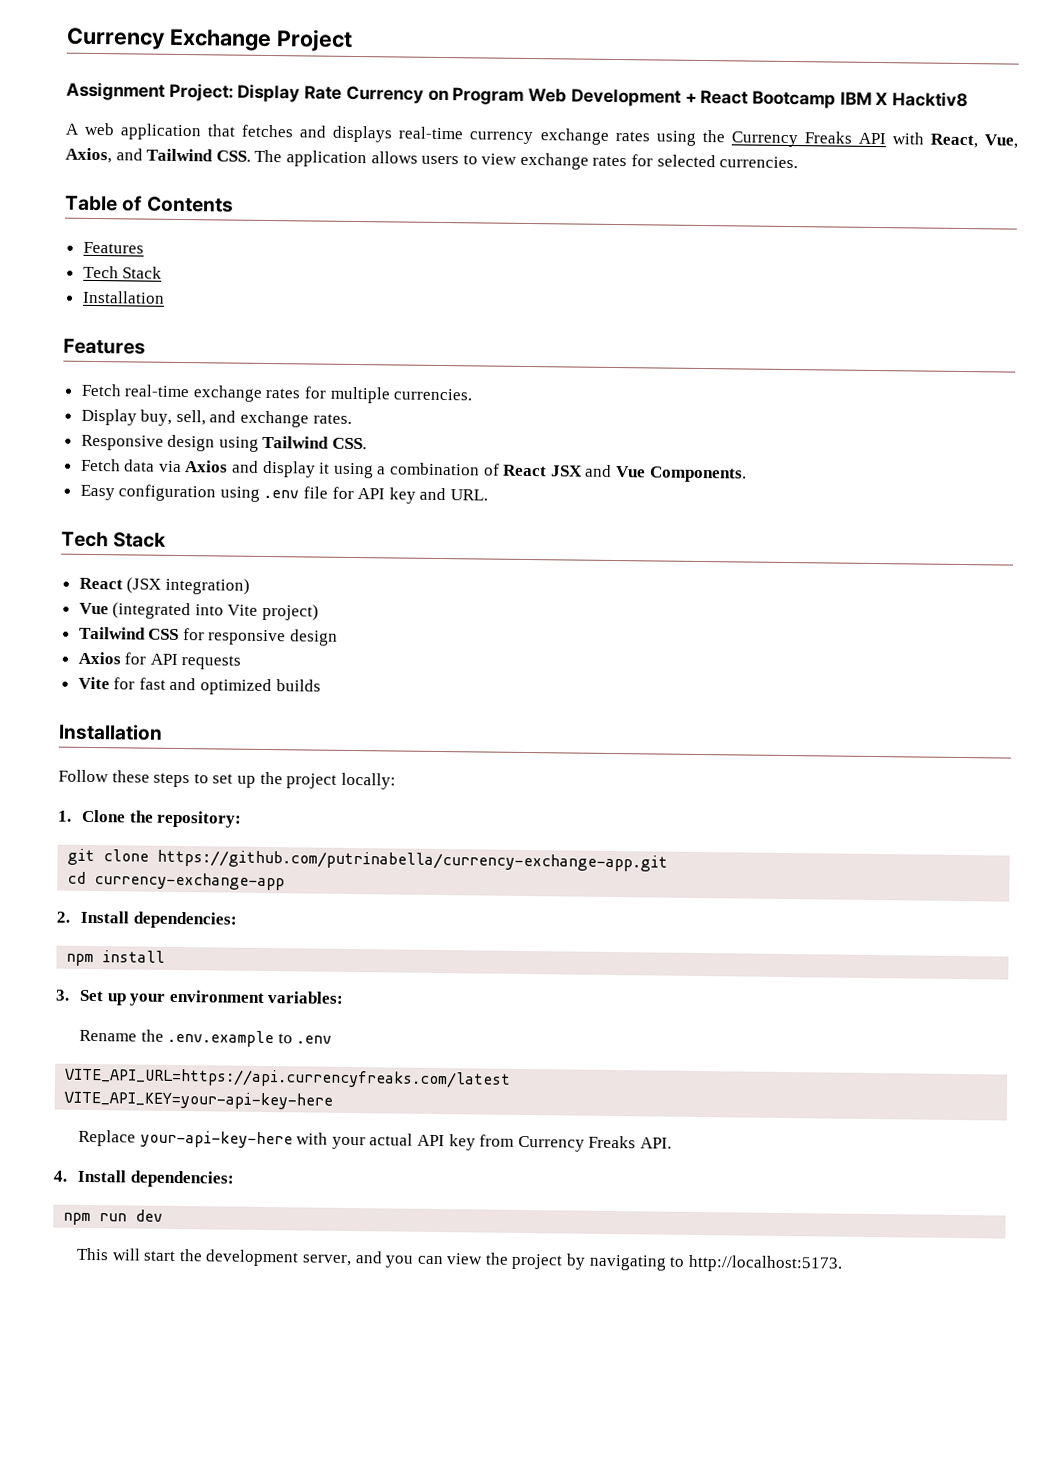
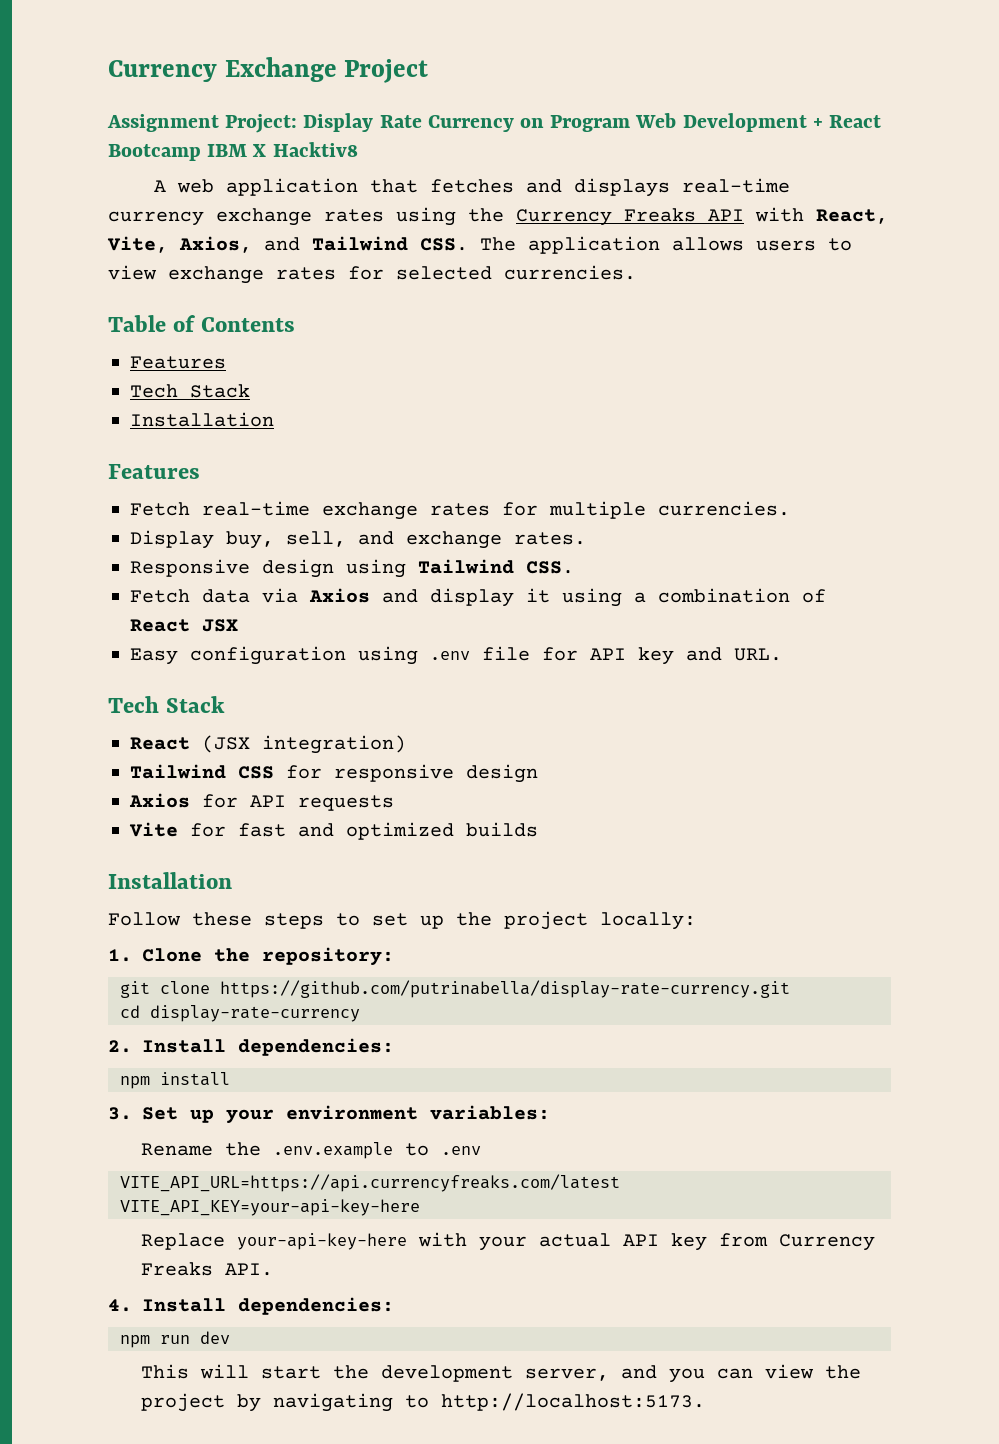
- A web application that fetches and displays real-time currency exchange rates using the Currency Freaks API with React, Vue, Axios, and Tailwind CSS. The application allows users to view exchange rates for selected currencies.
+ A web application that fetches and displays real-time currency exchange rates using the Currency Freaks API with React, Vite, Axios, and Tailwind CSS. The application allows users to view exchange rates for selected currencies.
- Fetch data via Axios and display it using a combination of React JSX and Vue Components.
+ Fetch data via Axios and display it using a combination of React JSX
- Vue (integrated into Vite project)
- git clone https://github.com/putrinabella/currency-exchange-app.git
+ git clone https://github.com/putrinabella/display-rate-currency.git
- cd currency-exchange-app
+ cd display-rate-currency

